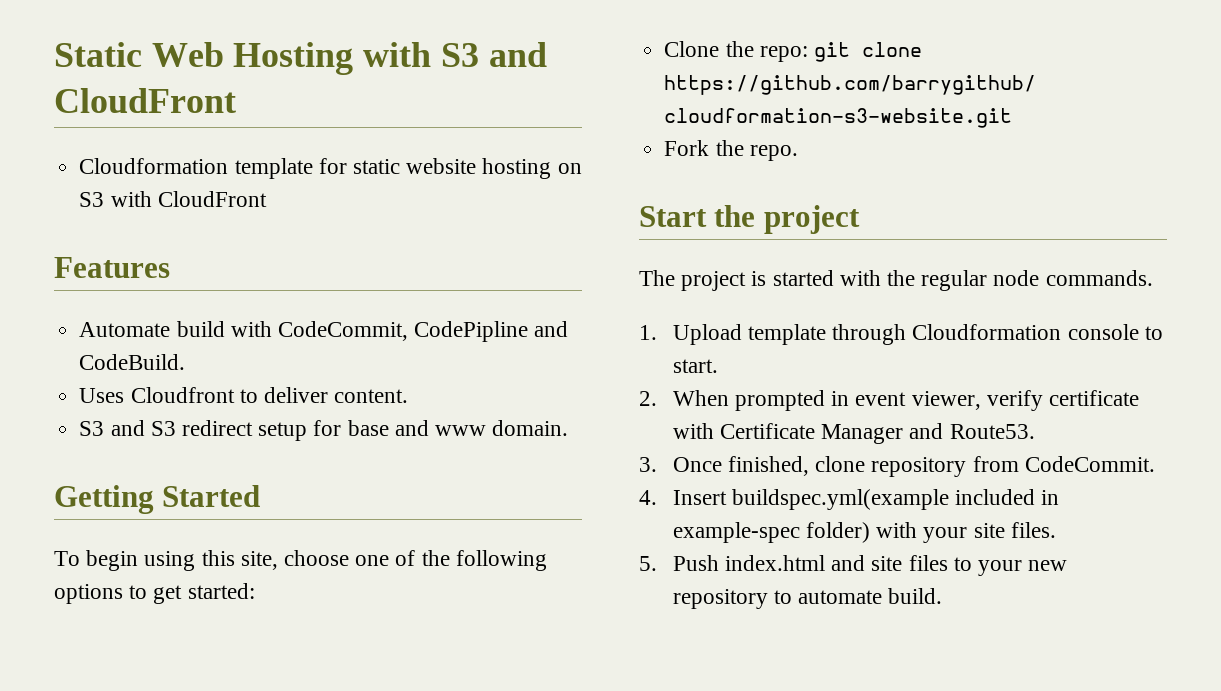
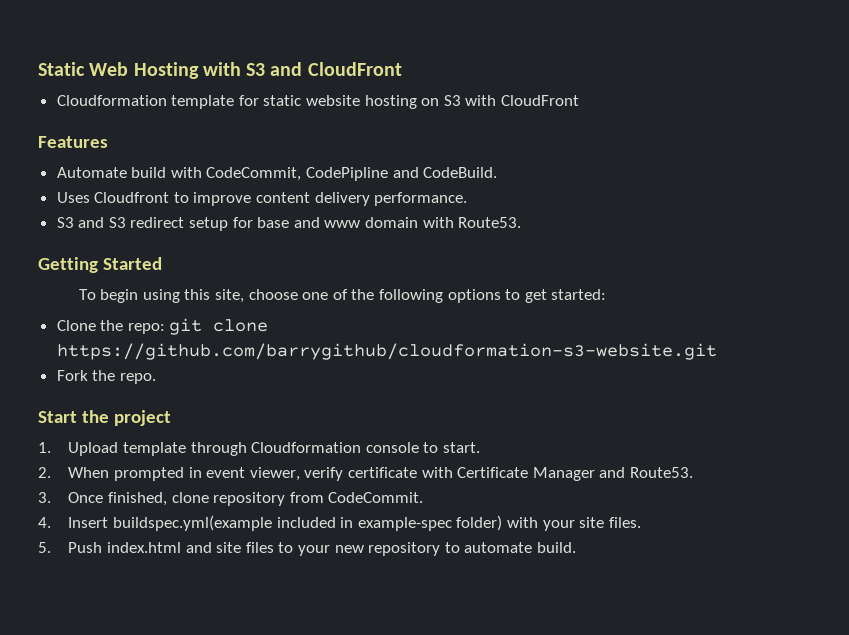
- Uses Cloudfront to deliver content.
+ Uses Cloudfront to improve content delivery performance.
- S3 and S3 redirect setup for base and www domain.
+ S3 and S3 redirect setup for base and www domain with Route53.
- The project is started with the regular node commands.

